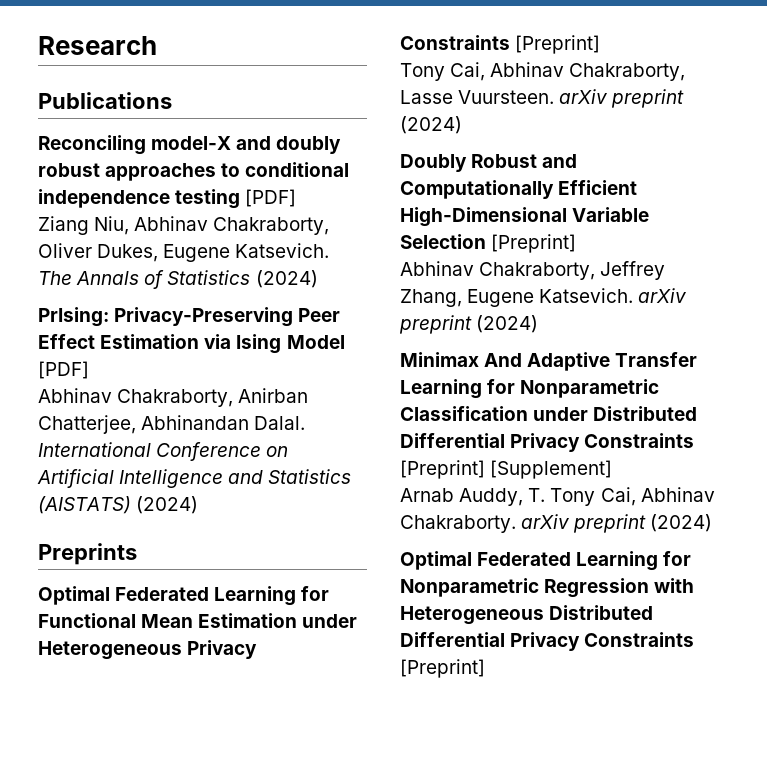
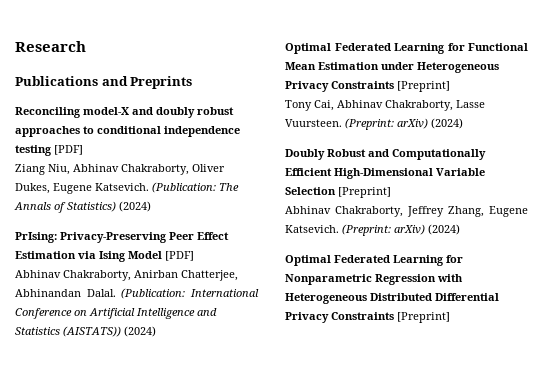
- Publications
+ Publications and Preprints
- The Annals of Statistics (2024)
+ (Publication: The Annals of Statistics) (2024)
- International Conference on Artificial Intelligence and Statistics (AISTATS) (2024)
- Preprints
+ (Publication: International Conference on Artificial Intelligence and Statistics (AISTATS)) (2024)
- Tony Cai, Abhinav Chakraborty, Lasse Vuursteen. arXiv preprint (2024)
+ Tony Cai, Abhinav Chakraborty, Lasse Vuursteen. (Preprint: arXiv) (2024)
- Abhinav Chakraborty, Jeffrey Zhang, Eugene Katsevich. arXiv preprint (2024)
- Minimax And Adaptive Transfer Learning for Nonparametric Classification under Distributed Differential Privacy Constraints [Preprint] [Supplement]
- Arnab Auddy, T. Tony Cai, Abhinav Chakraborty. arXiv preprint (2024)
+ Abhinav Chakraborty, Jeffrey Zhang, Eugene Katsevich. (Preprint: arXiv) (2024)

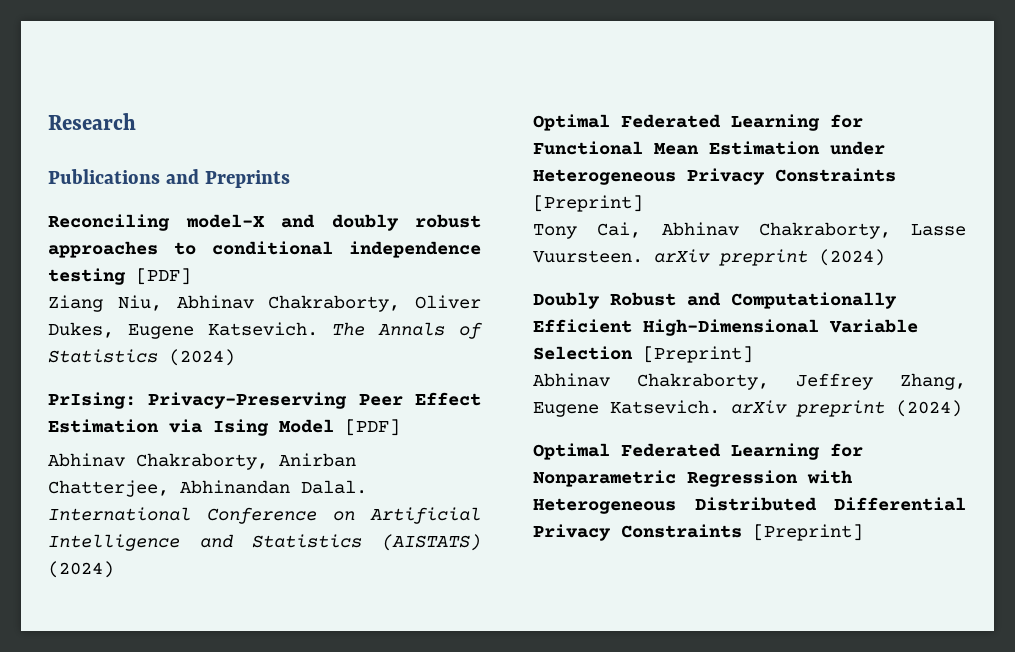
- (Publication: The Annals of Statistics) (2024)
+ The Annals of Statistics (2024)
- (Publication: International Conference on Artificial Intelligence and Statistics (AISTATS)) (2024)
+ International Conference on Artificial Intelligence and Statistics (AISTATS) (2024)
- Tony Cai, Abhinav Chakraborty, Lasse Vuursteen. (Preprint: arXiv) (2024)
+ Tony Cai, Abhinav Chakraborty, Lasse Vuursteen. arXiv preprint (2024)
- Abhinav Chakraborty, Jeffrey Zhang, Eugene Katsevich. (Preprint: arXiv) (2024)
+ Abhinav Chakraborty, Jeffrey Zhang, Eugene Katsevich. arXiv preprint (2024)

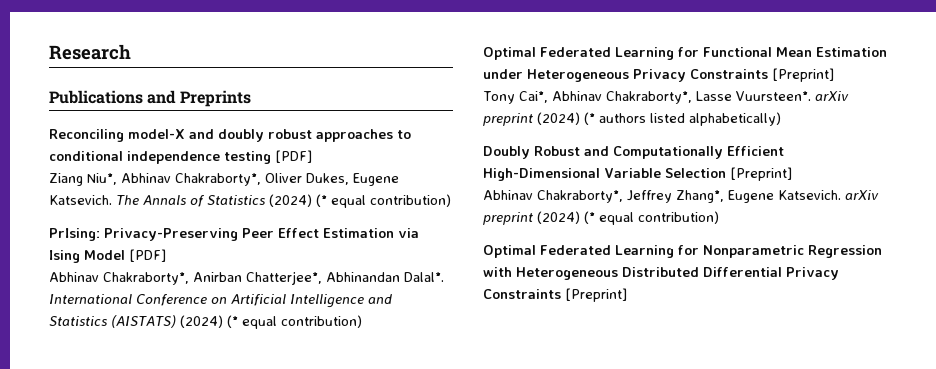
- Ziang Niu, Abhinav Chakraborty, Oliver Dukes, Eugene Katsevich.
+ Ziang Niu*, Abhinav Chakraborty*, Oliver Dukes, Eugene Katsevich.
- The Annals of Statistics (2024)
+ The Annals of Statistics (2024) (* equal contribution)
- Abhinav Chakraborty, Anirban Chatterjee, Abhinandan Dalal.
+ Abhinav Chakraborty*, Anirban Chatterjee*, Abhinandan Dalal*.
- International Conference on Artificial Intelligence and Statistics (AISTATS) (2024)
+ International Conference on Artificial Intelligence and Statistics (AISTATS) (2024) (* equal contribution)
- Tony Cai, Abhinav Chakraborty, Lasse Vuursteen. arXiv preprint (2024)
+ Tony Cai*, Abhinav Chakraborty*, Lasse Vuursteen*. arXiv preprint (2024) (* authors listed alphabetically)
- Abhinav Chakraborty, Jeffrey Zhang, Eugene Katsevich. arXiv preprint (2024)
+ Abhinav Chakraborty*, Jeffrey Zhang*, Eugene Katsevich. arXiv preprint (2024) (* equal contribution)

